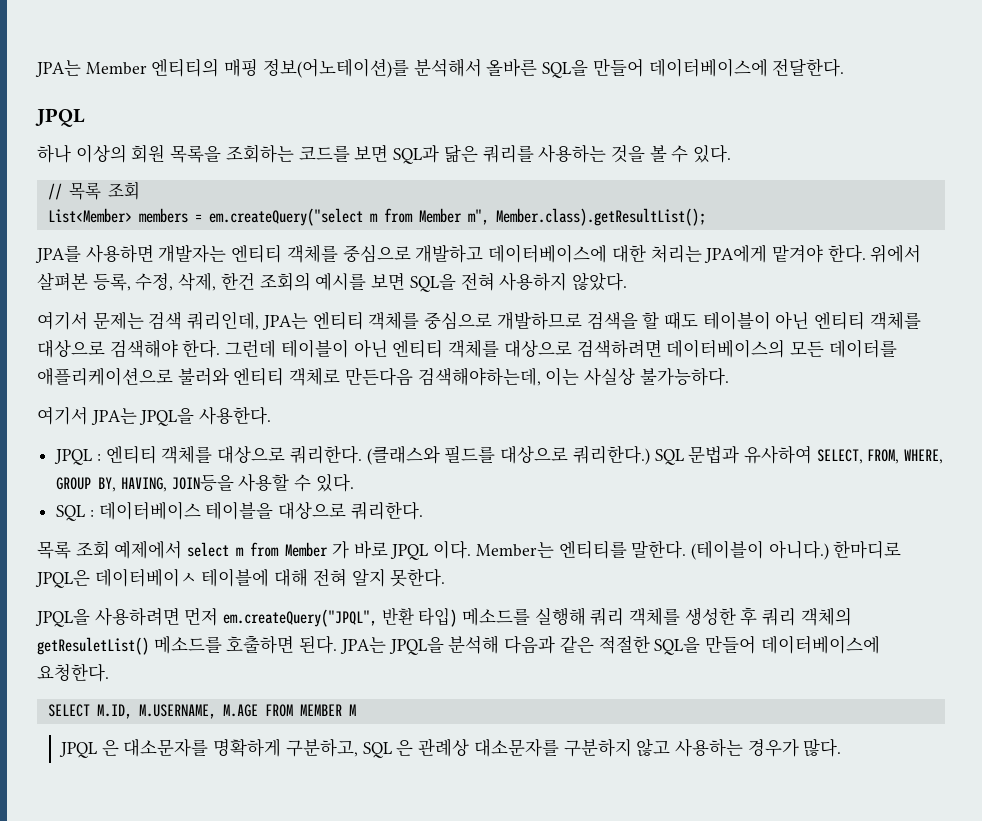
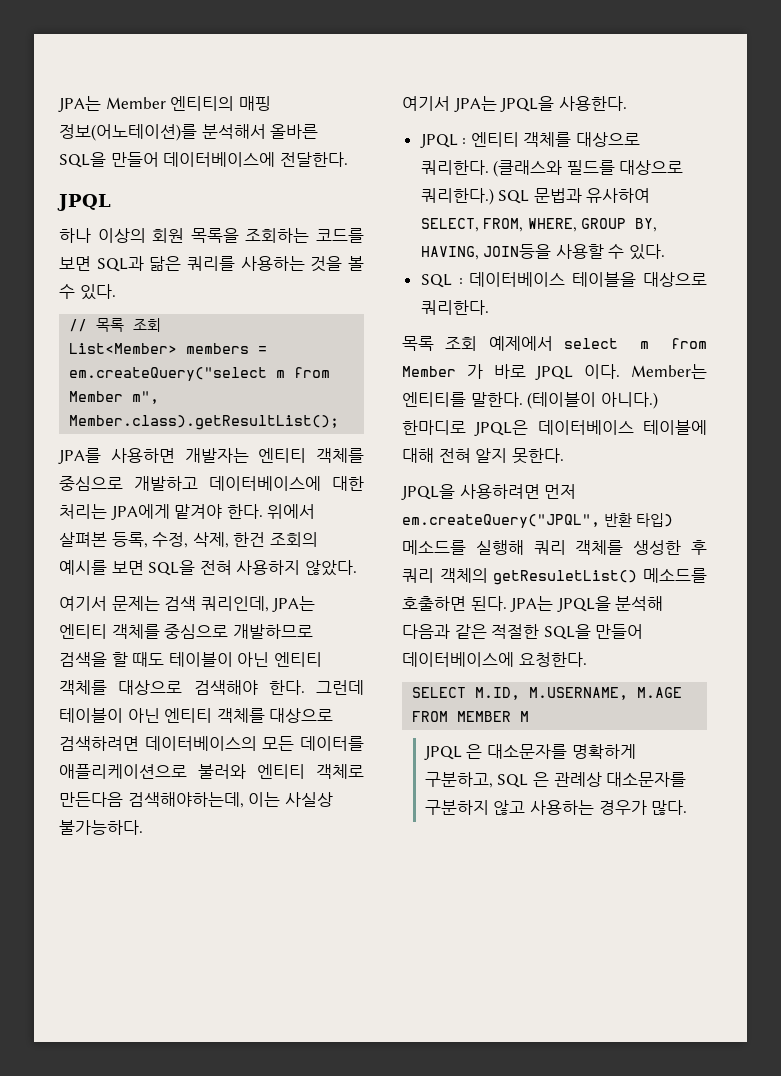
- 한마디로 JPQL은 데이터베이ㅅ 테이블에 대해 전혀 알지 못한다.
+ 한마디로 JPQL은 데이터베이스 테이블에 대해 전혀 알지 못한다.

